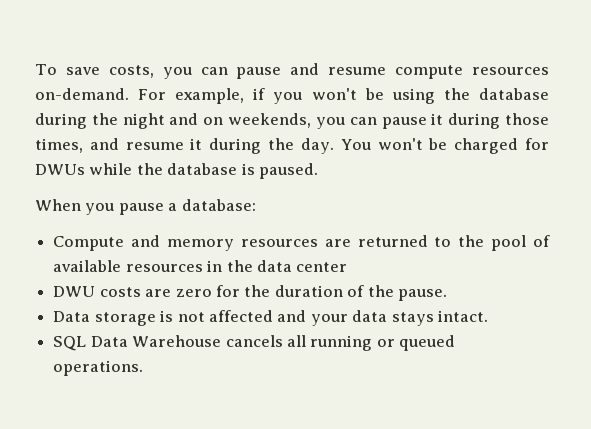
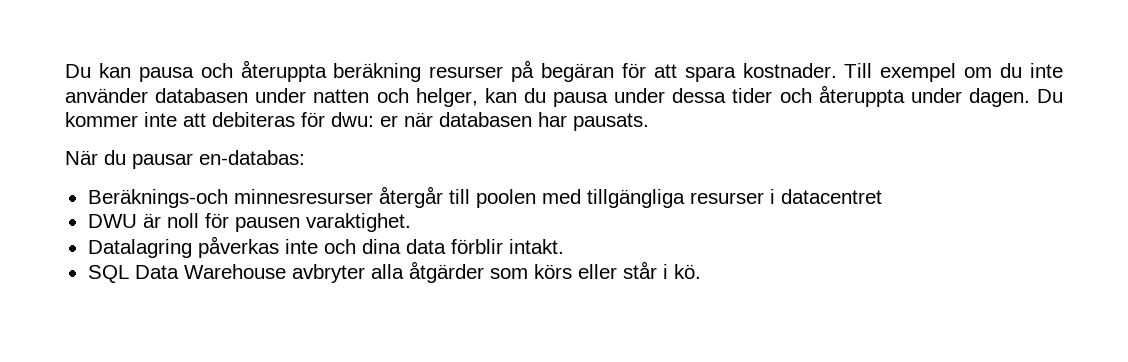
- To save costs, you can pause and resume compute resources on-demand. For example, if you won't be using the database during the night and on weekends, you can pause it during those times, and resume it during the day. You won't be charged for DWUs while the database is paused.
- When you pause a database:
- Compute and memory resources are returned to the pool of available resources in the data center
- DWU costs are zero for the duration of the pause.
- Data storage is not affected and your data stays intact.
- SQL Data Warehouse cancels all running or queued operations.
+ Du kan pausa och återuppta beräkning resurser på begäran för att spara kostnader. Till exempel om du inte använder databasen under natten och helger, kan du pausa under dessa tider och återuppta under dagen. Du kommer inte att debiteras för dwu: er när databasen har pausats.
+ När du pausar en-databas:
+ Beräknings-och minnesresurser återgår till poolen med tillgängliga resurser i datacentret
+ DWU är noll för pausen varaktighet.
+ Datalagring påverkas inte och dina data förblir intakt.
+ SQL Data Warehouse avbryter alla åtgärder som körs eller står i kö.

